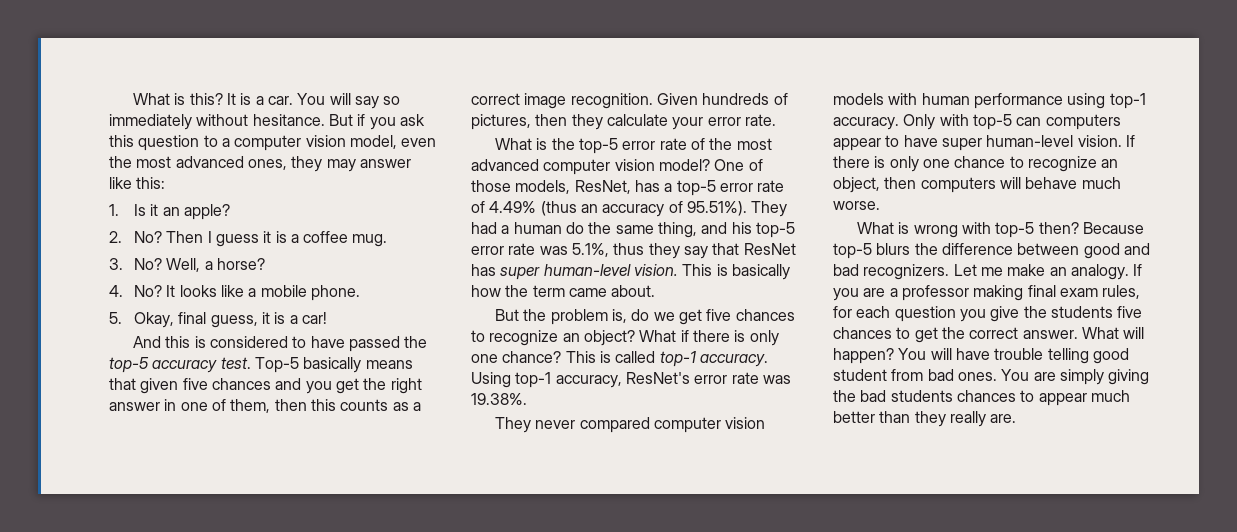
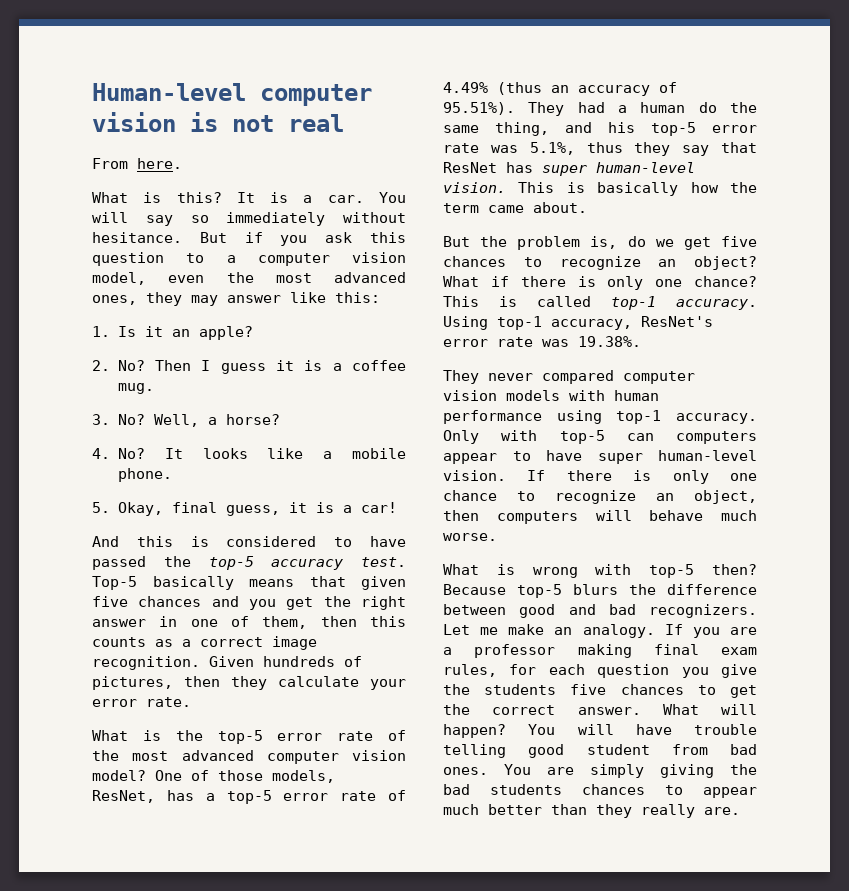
+ Human-level computer vision is not real
+ From here.

